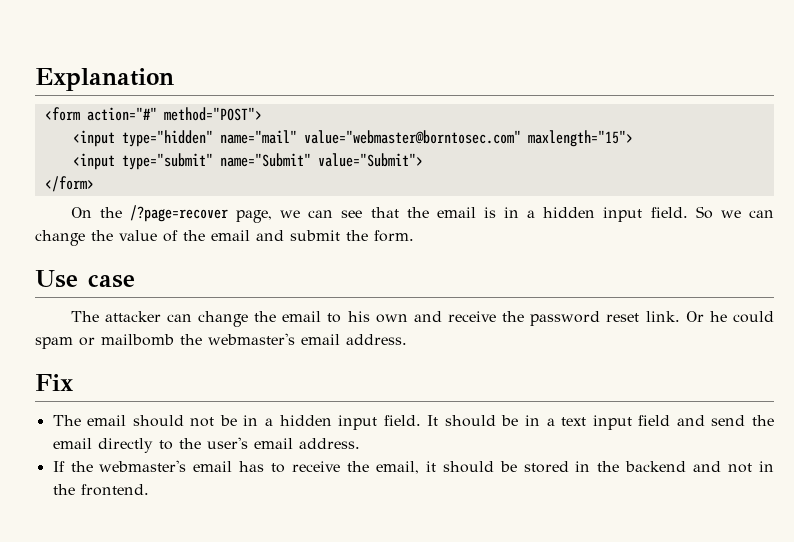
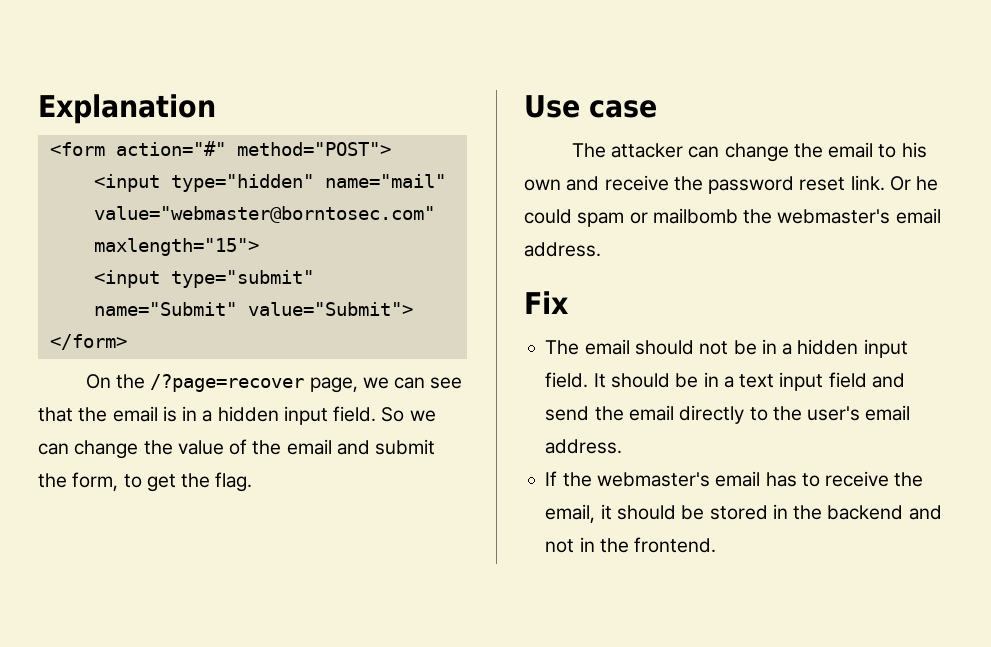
- So we can change the value of the email and submit the form.
+ So we can change the value of the email and submit the form, to get the flag.

